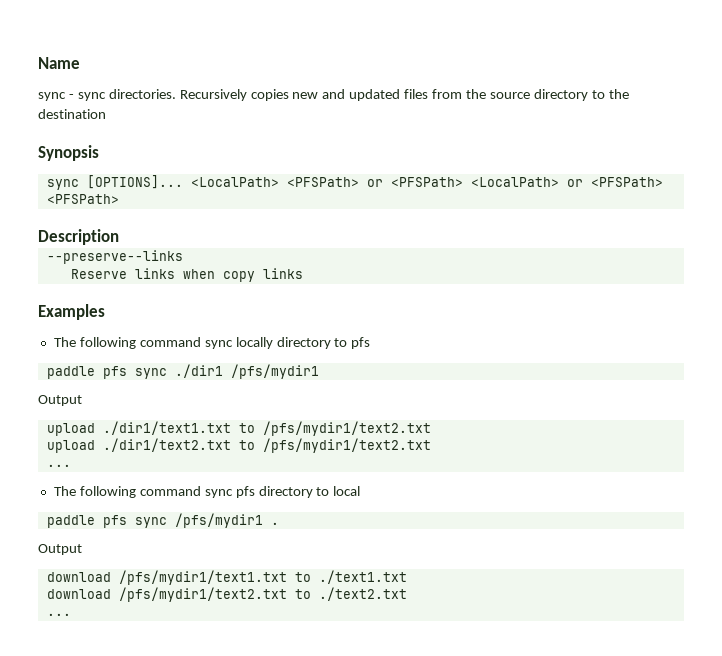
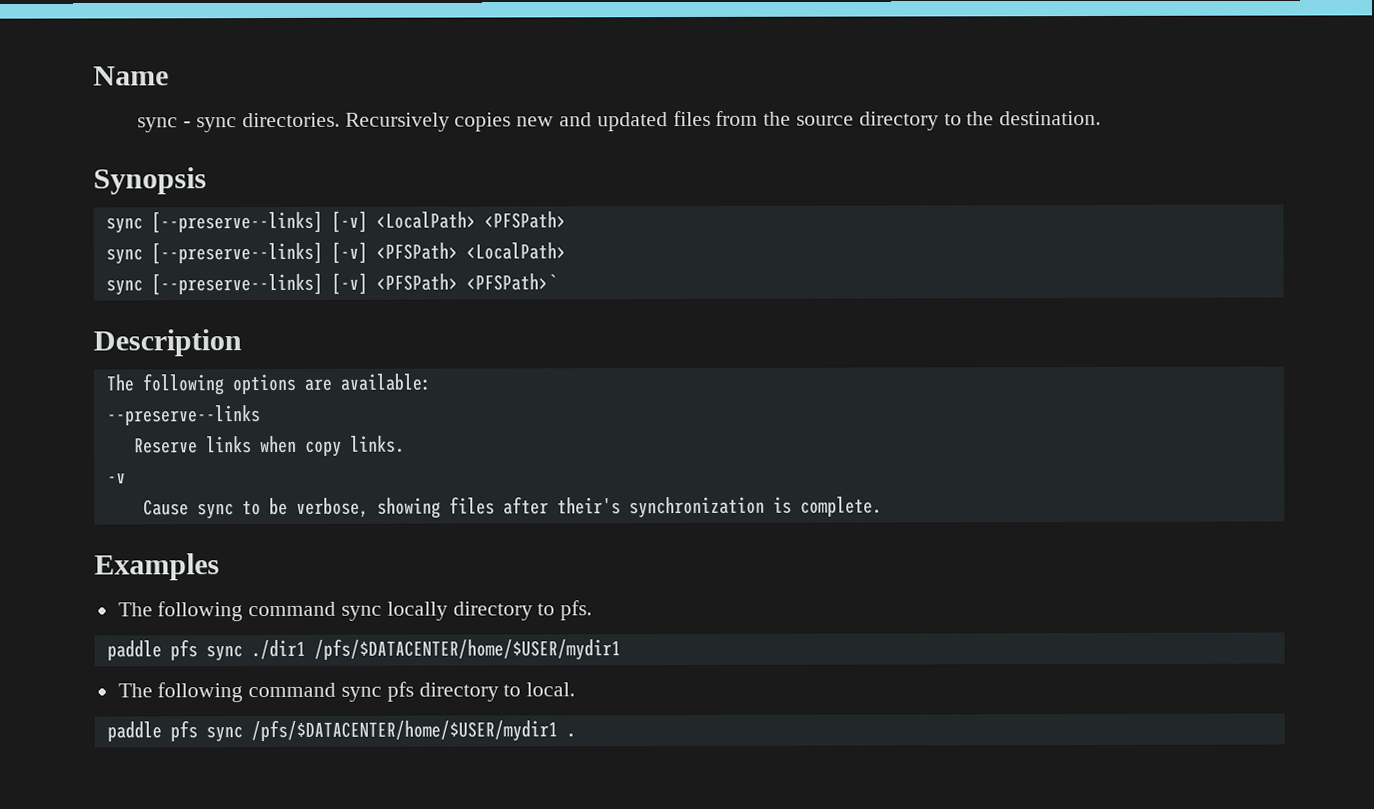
- Recursively copies new and updated files from the source directory to the destination
+ Recursively copies new and updated files from the source directory to the destination.
- sync [OPTIONS]... <LocalPath> <PFSPath> or <PFSPath> <LocalPath> or <PFSPath> <PFSPath>
+ sync [--preserve--links] [-v] <LocalPath> <PFSPath>
+ sync [--preserve--links] [-v] <PFSPath> <LocalPath>
+ sync [--preserve--links] [-v] <PFSPath> <PFSPath>`
  Description
+ The following options are available:
- Reserve links when copy links
+ Reserve links when copy links.
+ -v
+ Cause sync to be verbose, showing files after their's synchronization is complete.
- The following command sync locally directory to pfs
+ The following command sync locally directory to pfs.
- paddle pfs sync ./dir1 /pfs/mydir1
- Output
- upload ./dir1/text1.txt to /pfs/mydir1/text2.txt
- upload ./dir1/text2.txt to /pfs/mydir1/text2.txt
- ...
+ paddle pfs sync ./dir1 /pfs/$DATACENTER/home/$USER/mydir1
- The following command sync pfs directory to local
- paddle pfs sync /pfs/mydir1 .
- Output
- download /pfs/mydir1/text1.txt to ./text1.txt
- download /pfs/mydir1/text2.txt to ./text2.txt
- ...
+ The following command sync pfs directory to local.
+ paddle pfs sync /pfs/$DATACENTER/home/$USER/mydir1 .

